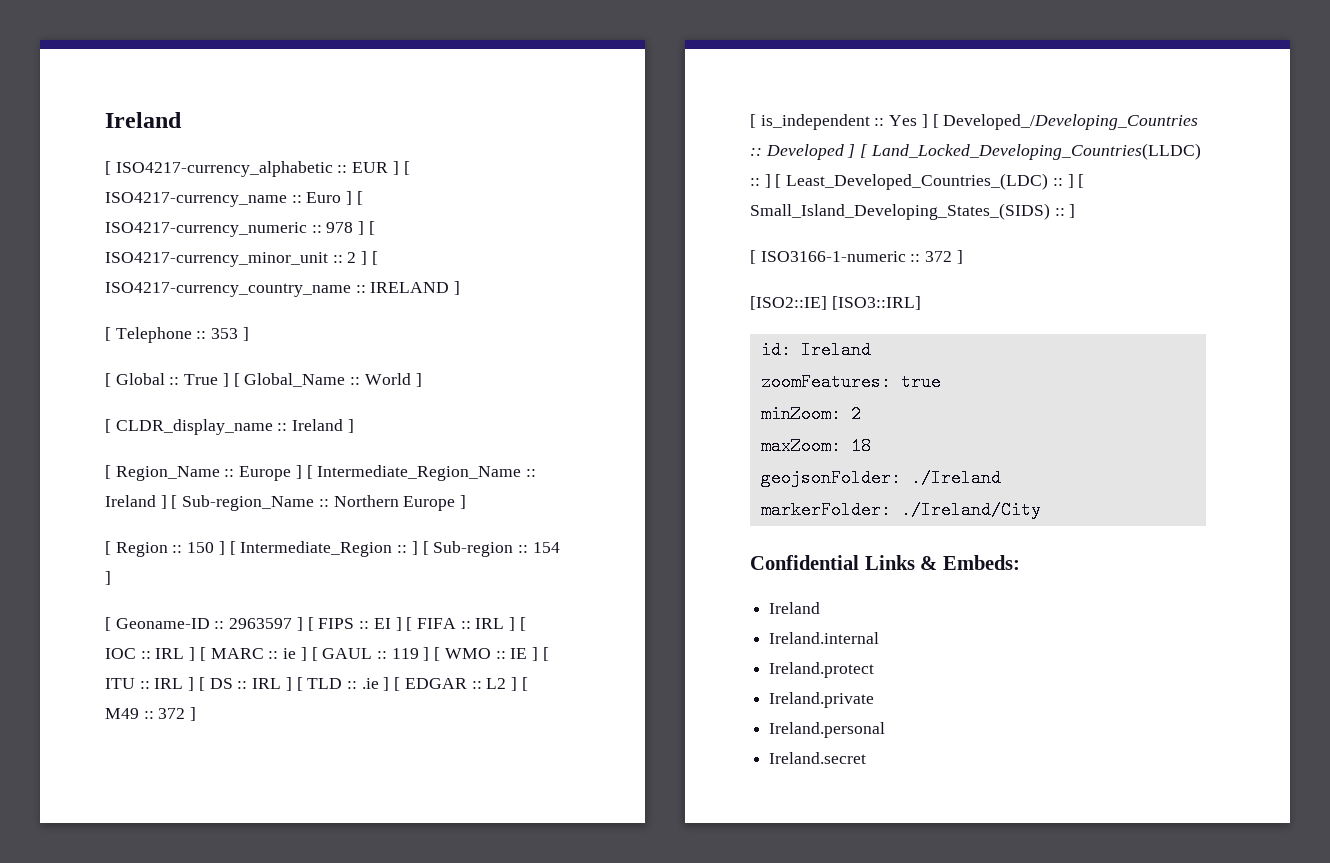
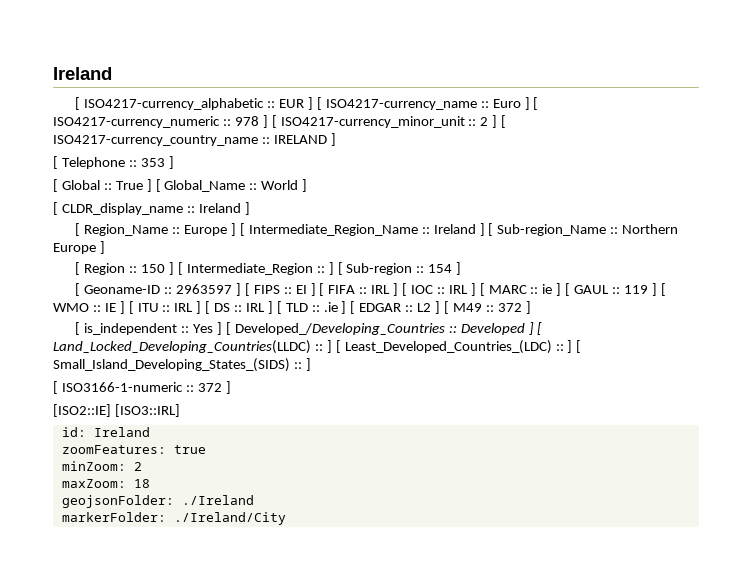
- Confidential Links & Embeds:
- Ireland
- Ireland.internal
- Ireland.protect
- Ireland.private
- Ireland.personal
- Ireland.secret

